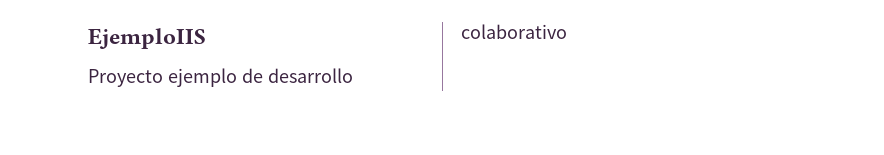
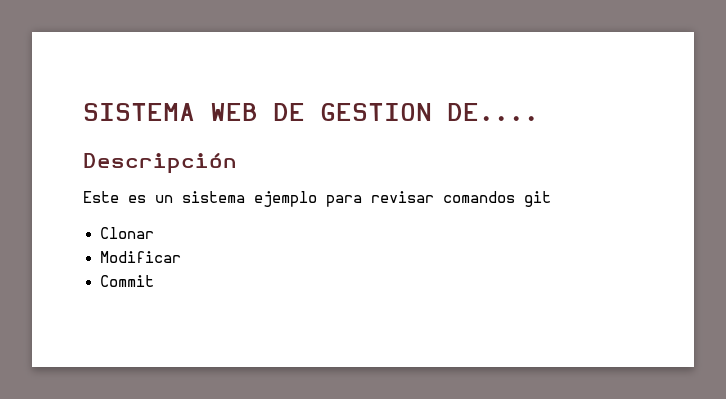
- EjemploIIS
- Proyecto ejemplo de desarrollo colaborativo
+ SISTEMA WEB DE GESTION DE....
+ Descripción
+ Este es un sistema ejemplo para revisar comandos git
+ Clonar
+ Modificar
+ Commit

